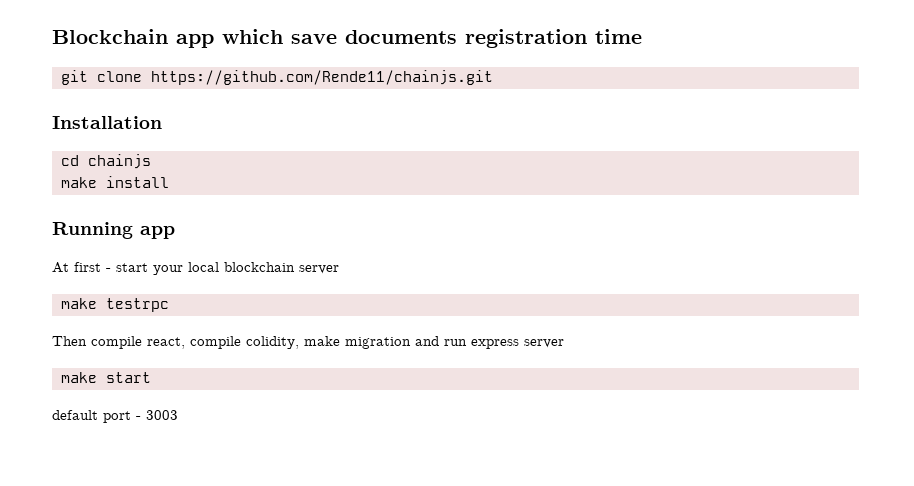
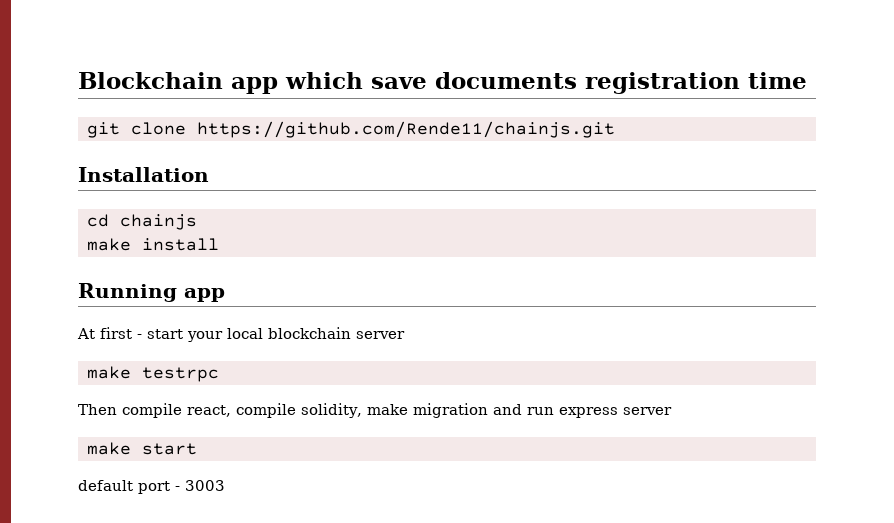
- Then compile react, compile colidity, make migration and run express server
+ Then compile react, compile solidity, make migration and run express server

